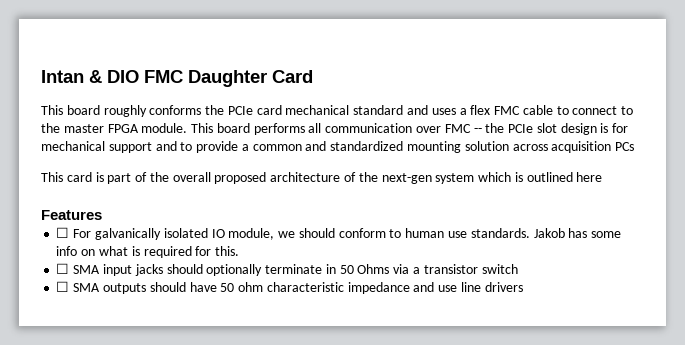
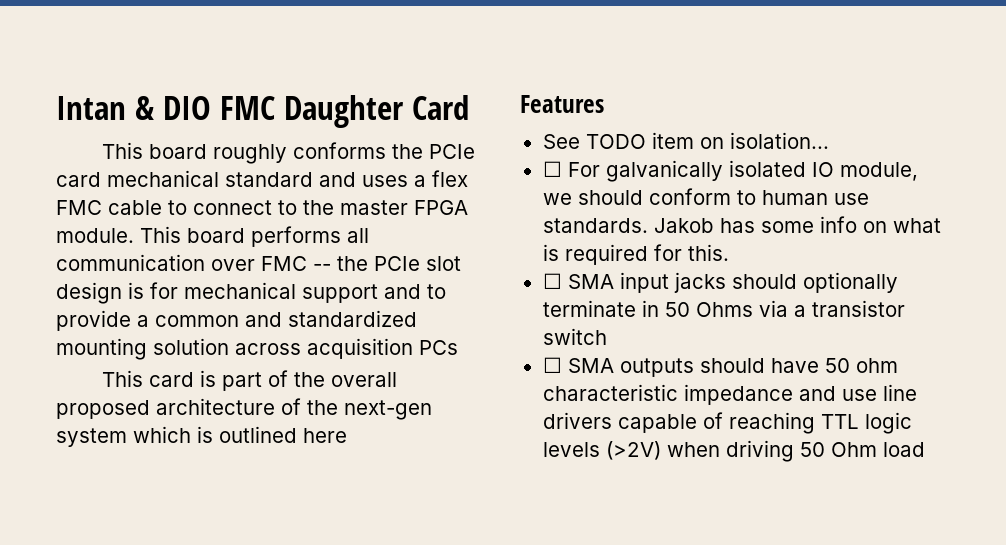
+ See TODO item on isolation...
- ☐ SMA outputs should have 50 ohm characteristic impedance and use line drivers
+ ☐ SMA outputs should have 50 ohm characteristic impedance and use line drivers capable of reaching TTL logic levels (>2V) when driving 50 Ohm load

